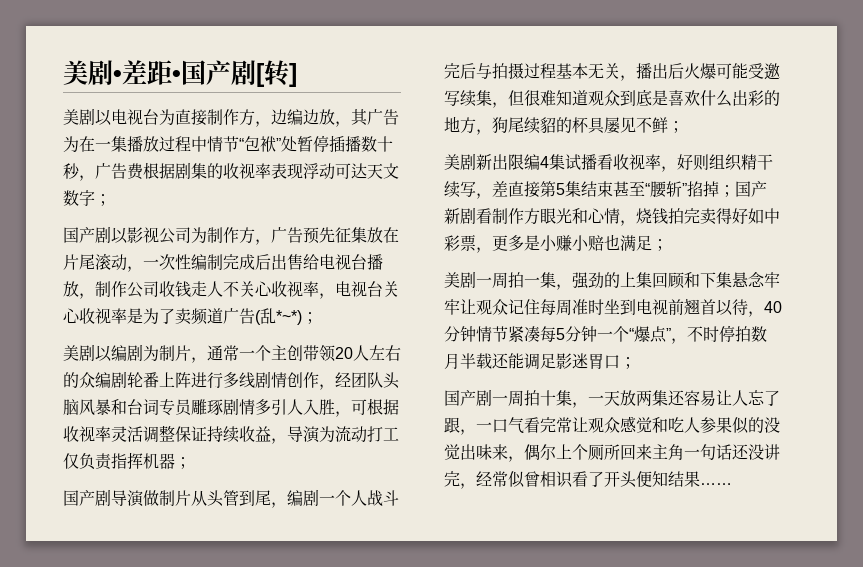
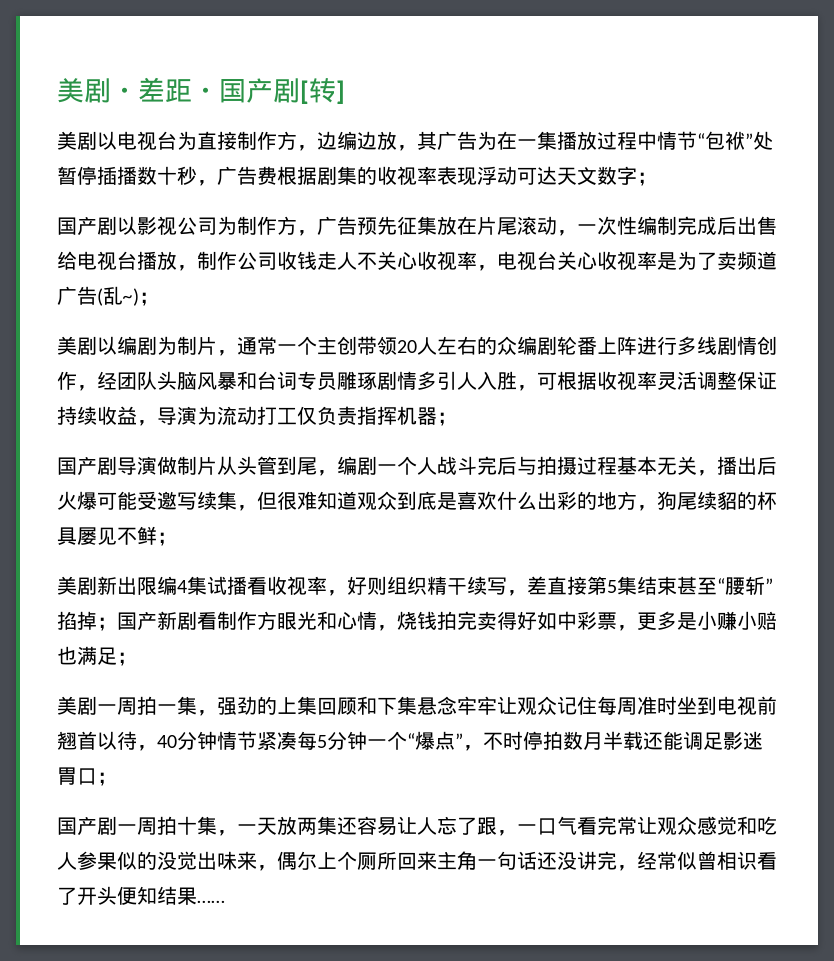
- 美剧•差距•国产剧[转]
+ 美剧・差距・国产剧[转]
- 国产剧以影视公司为制作方，广告预先征集放在片尾滚动，一次性编制完成后出售给电视台播放，制作公司收钱走人不关心收视率，电视台关心收视率是为了卖频道广告(乱*~*)；
+ 国产剧以影视公司为制作方，广告预先征集放在片尾滚动，一次性编制完成后出售给电视台播放，制作公司收钱走人不关心收视率，电视台关心收视率是为了卖频道广告(乱~)；

